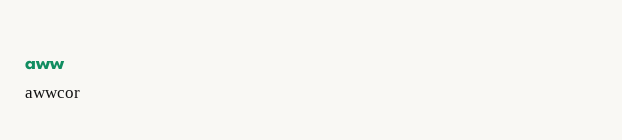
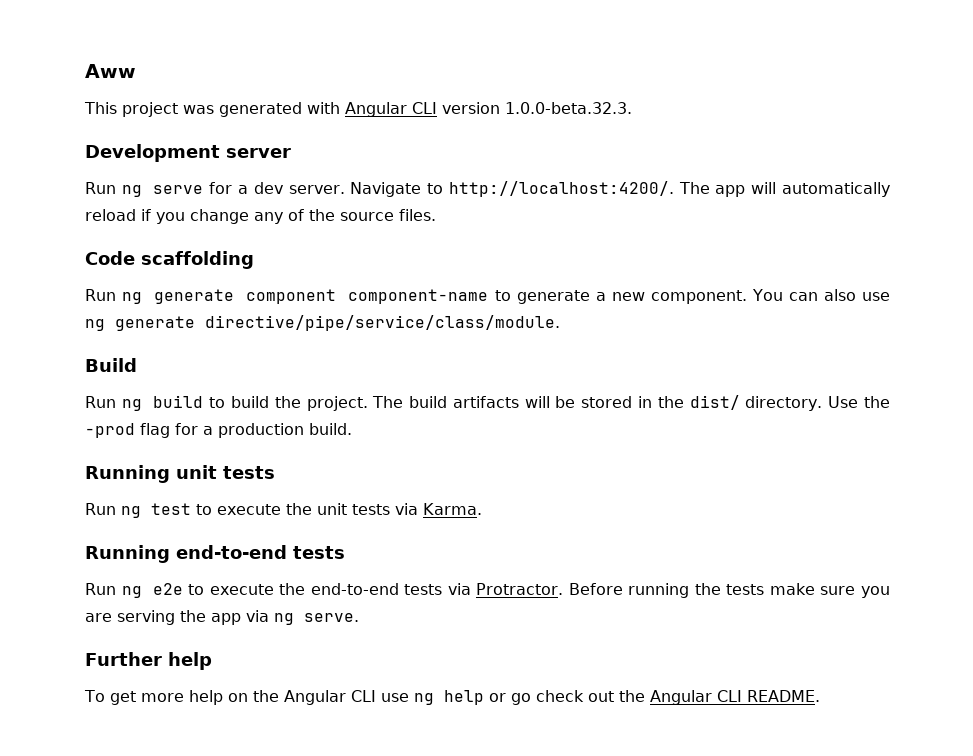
- aww
- awwcor
+ Aww
+ This project was generated with Angular CLI version 1.0.0-beta.32.3.
+ Development server
+ Run ng serve for a dev server. Navigate to http://localhost:4200/. The app will automatically reload if you change any of the source files.
+ Code scaffolding
+ Run ng generate component component-name to generate a new component. You can also use ng generate directive/pipe/service/class/module.
+ Build
+ Run ng build to build the project. The build artifacts will be stored in the dist/ directory. Use the -prod flag for a production build.
+ Running unit tests
+ Run ng test to execute the unit tests via Karma.
+ Running end-to-end tests
+ Run ng e2e to execute the end-to-end tests via Protractor. Before running the tests make sure you are serving the app via ng serve.
+ Further help
+ To get more help on the Angular CLI use ng help or go check out the Angular CLI README.

